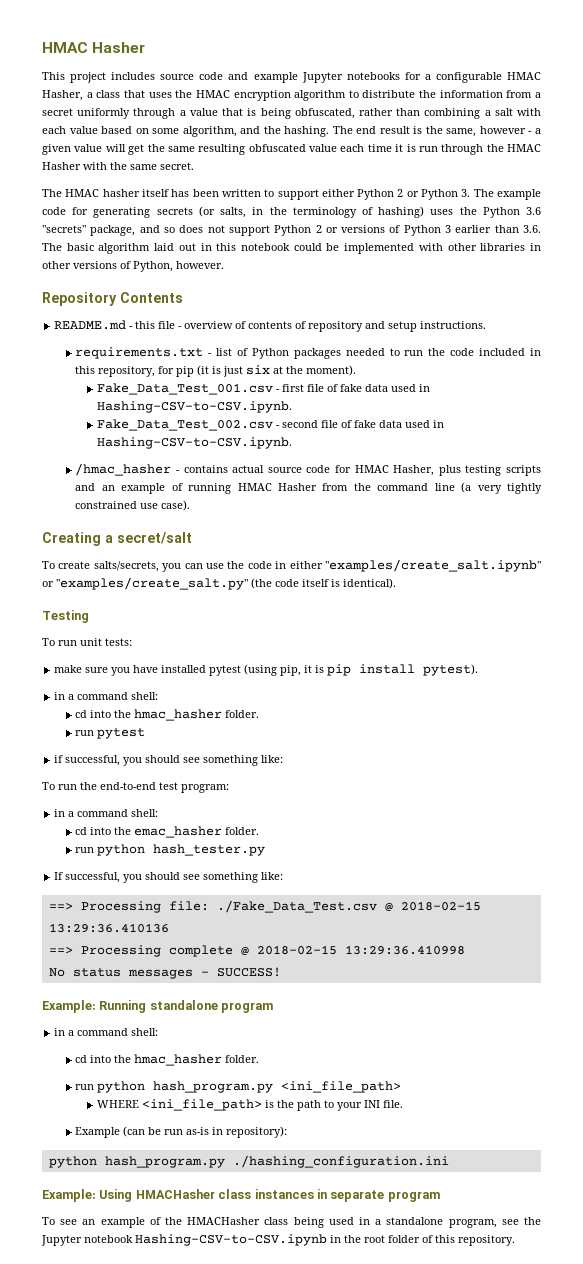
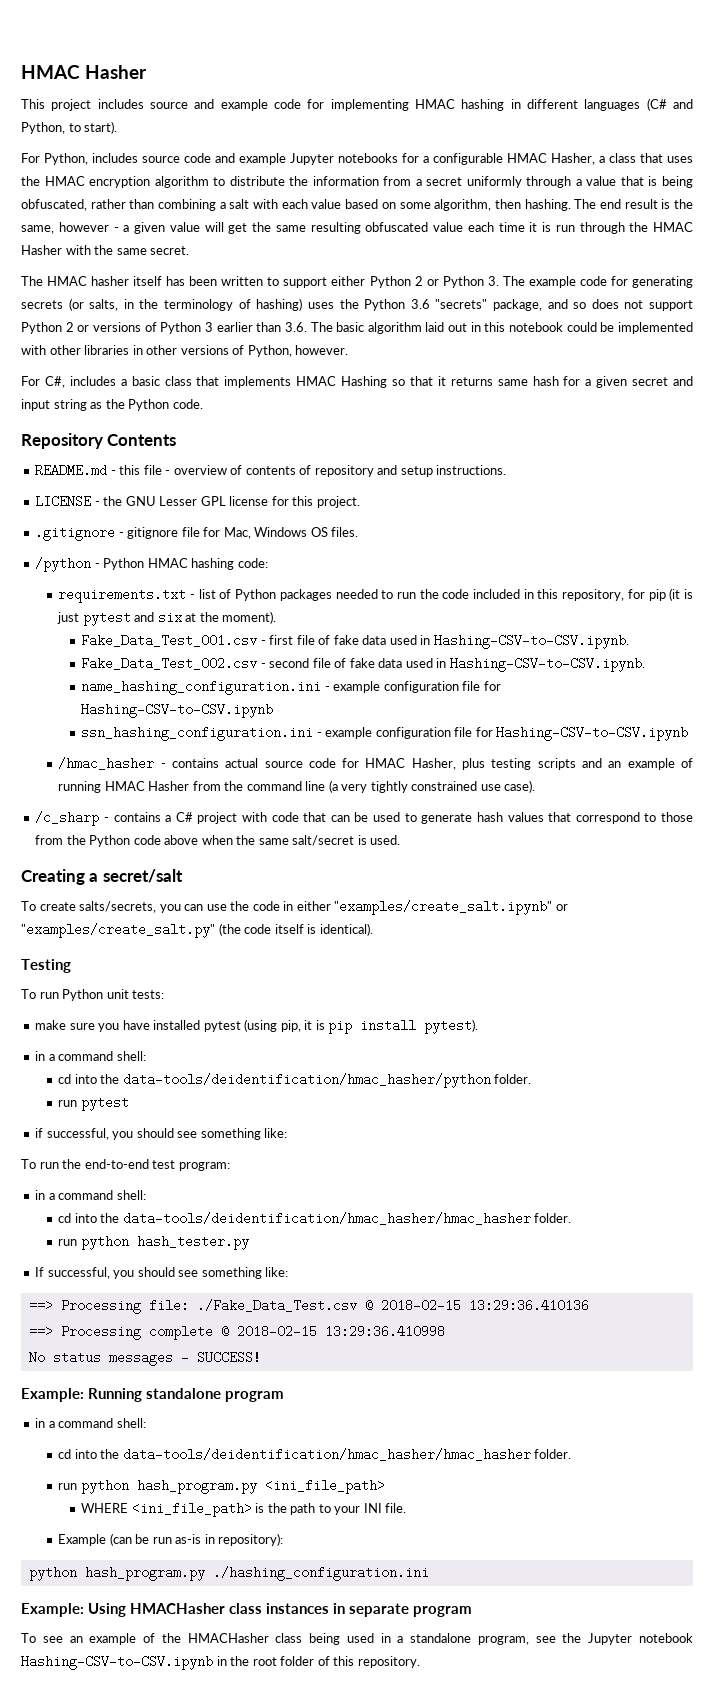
- This project includes source code and example Jupyter notebooks for a configurable HMAC Hasher, a class that uses the HMAC encryption algorithm to distribute the information from a secret uniformly through a value that is being obfuscated, rather than combining a salt with each value based on some algorithm, and the hashing.
+ This project includes source and example code for implementing HMAC hashing in different languages (C# and Python, to start).
+ For Python, includes source code and example Jupyter notebooks for a configurable HMAC Hasher, a class that uses the HMAC encryption algorithm to distribute the information from a secret uniformly through a value that is being obfuscated, rather than combining a salt with each value based on some algorithm, then hashing.
+ For C#, includes a basic class that implements HMAC Hashing so that it returns same hash for a given secret and input string as the Python code.
+ LICENSE - the GNU Lesser GPL license for this project.
+ .gitignore - gitignore file for Mac, Windows OS files.
+ /python - Python HMAC hashing code:
- requirements.txt - list of Python packages needed to run the code included in this repository, for pip (it is just six at the moment).
+ requirements.txt - list of Python packages needed to run the code included in this repository, for pip (it is just pytest and six at the moment).
+ name_hashing_configuration.ini - example configuration file for Hashing-CSV-to-CSV.ipynb
+ ssn_hashing_configuration.ini - example configuration file for Hashing-CSV-to-CSV.ipynb
+ /c_sharp - contains a C# project with code that can be used to generate hash values that correspond to those from the Python code above when the same salt/secret is used.
- To run unit tests:
+ To run Python unit tests:
  make sure you have installed pytest (using pip, it is pip install pytest).
  in a command shell:
- cd into the hmac_hasher folder.
+ cd into the data-tools/deidentification/hmac_hasher/python folder.
  To run the end-to-end test program:
  in a command shell:
- cd into the emac_hasher folder.
+ cd into the data-tools/deidentification/hmac_hasher/hmac_hasher folder.
  Example: Running standalone program
  in a command shell:
- cd into the hmac_hasher folder.
+ cd into the data-tools/deidentification/hmac_hasher/hmac_hasher folder.

